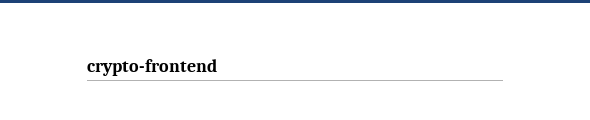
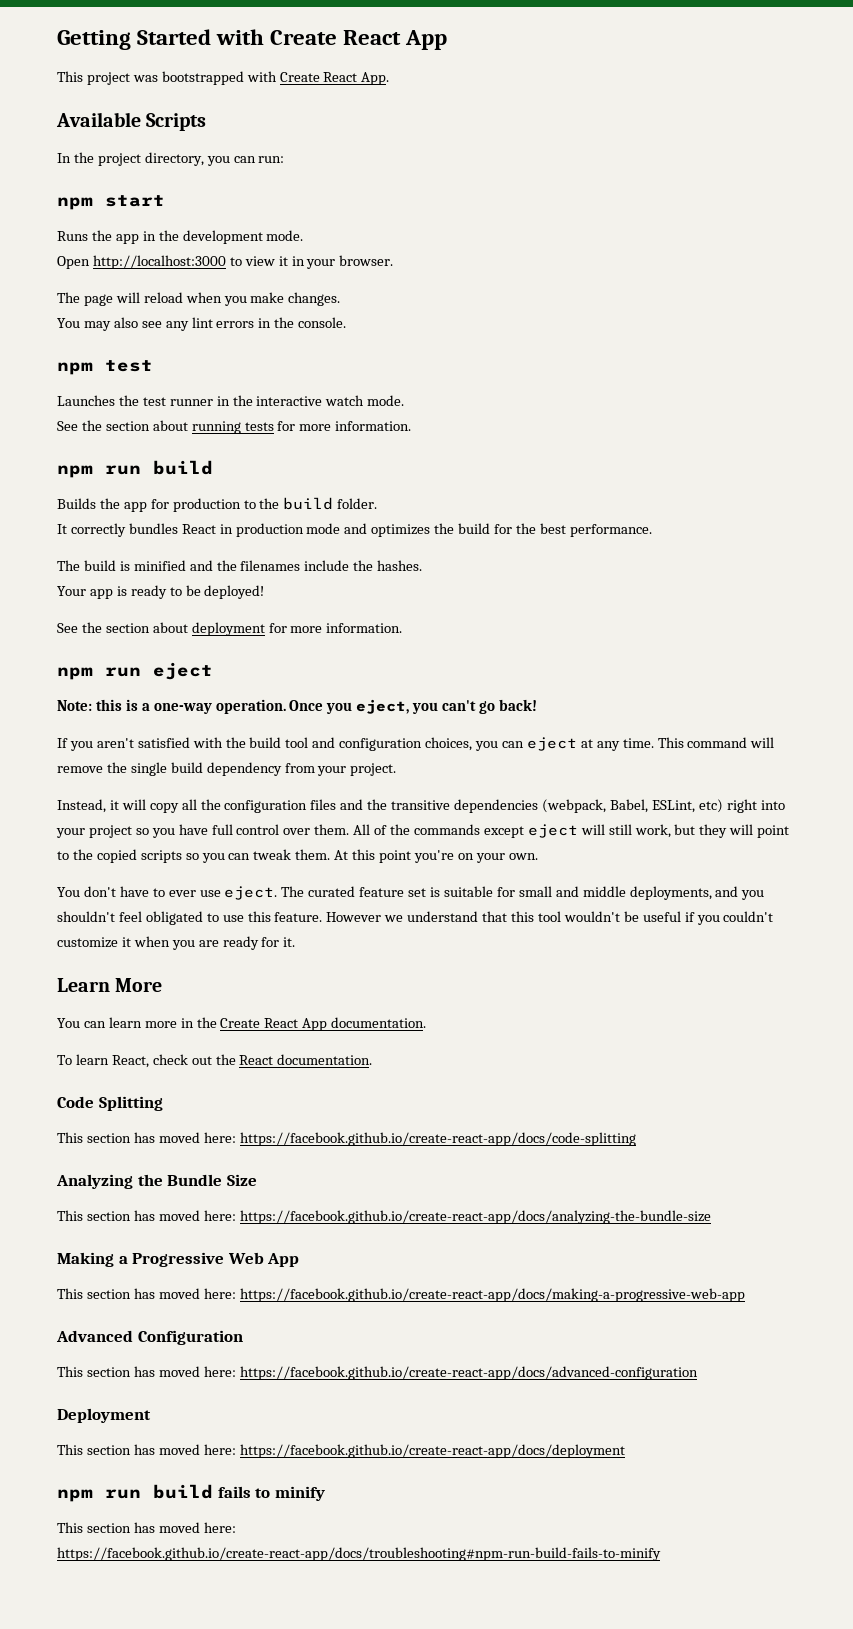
- crypto-frontend
+ Getting Started with Create React App
+ This project was bootstrapped with Create React App.
+ Available Scripts
+ In the project directory, you can run:
+ npm start
+ Runs the app in the development mode.
+ Open http://localhost:3000 to view it in your browser.
+ The page will reload when you make changes.
+ You may also see any lint errors in the console.
+ npm test
+ Launches the test runner in the interactive watch mode.
+ See the section about running tests for more information.
+ npm run build
+ Builds the app for production to the build folder.
+ It correctly bundles React in production mode and optimizes the build for the best performance.
+ The build is minified and the filenames include the hashes.
+ Your app is ready to be deployed!
+ See the section about deployment for more information.
+ npm run eject
+ Note: this is a one-way operation. Once you eject, you can't go back!
+ If you aren't satisfied with the build tool and configuration choices, you can eject at any time. This command will remove the single build dependency from your project.
+ Instead, it will copy all the configuration files and the transitive dependencies (webpack, Babel, ESLint, etc) right into your project so you have full control over them. All of the commands except eject will still work, but they will point to the copied scripts so you can tweak them. At this point you're on your own.
+ You don't have to ever use eject. The curated feature set is suitable for small and middle deployments, and you shouldn't feel obligated to use this feature. However we understand that this tool wouldn't be useful if you couldn't customize it when you are ready for it.
+ Learn More
+ You can learn more in the Create React App documentation.
+ To learn React, check out the React documentation.
+ Code Splitting
+ This section has moved here: https://facebook.github.io/create-react-app/docs/code-splitting
+ Analyzing the Bundle Size
+ This section has moved here: https://facebook.github.io/create-react-app/docs/analyzing-the-bundle-size
+ Making a Progressive Web App
+ This section has moved here: https://facebook.github.io/create-react-app/docs/making-a-progressive-web-app
+ Advanced Configuration
+ This section has moved here: https://facebook.github.io/create-react-app/docs/advanced-configuration
+ Deployment
+ This section has moved here: https://facebook.github.io/create-react-app/docs/deployment
+ npm run build fails to minify
+ This section has moved here: https://facebook.github.io/create-react-app/docs/troubleshooting#npm-run-build-fails-to-minify

